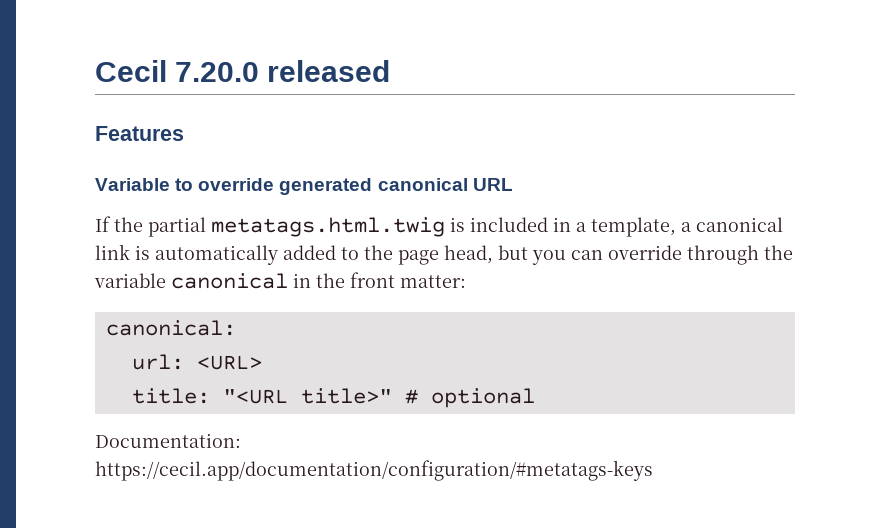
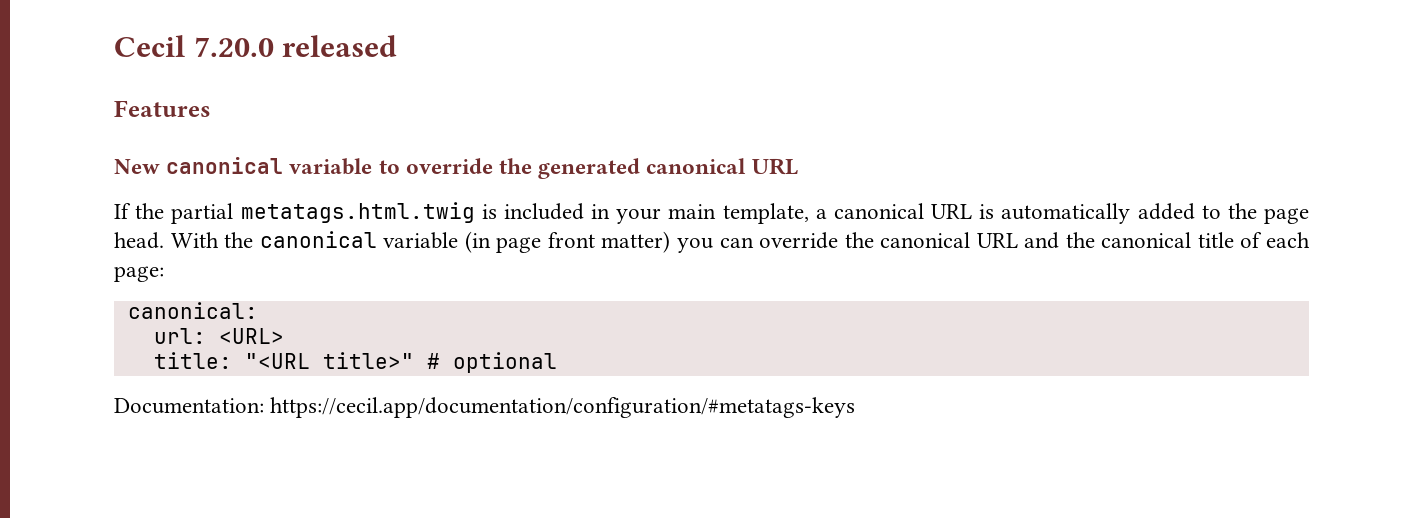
- Variable to override generated canonical URL
+ New canonical variable to override the generated canonical URL
- If the partial metatags.html.twig is included in a template, a canonical link is automatically added to the page head, but you can override through the variable canonical in the front matter:
+ If the partial metatags.html.twig is included in your main template, a canonical URL is automatically added to the page head. With the canonical variable (in page front matter) you can override the canonical URL and the canonical title of each page:

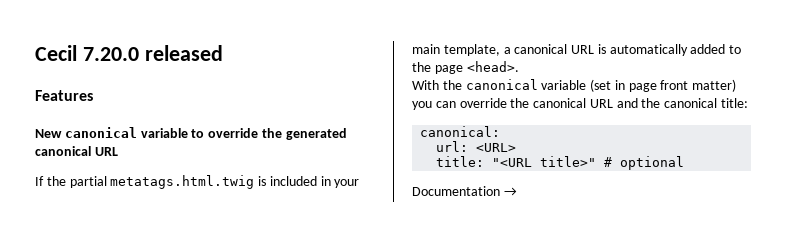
- If the partial metatags.html.twig is included in your main template, a canonical URL is automatically added to the page head. With the canonical variable (in page front matter) you can override the canonical URL and the canonical title of each page:
+ If the partial metatags.html.twig is included in your main template, a canonical URL is automatically added to the page <head>.
+ With the canonical variable (set in page front matter) you can override the canonical URL and the canonical title:
- Documentation: https://cecil.app/documentation/configuration/#metatags-keys
+ Documentation →

